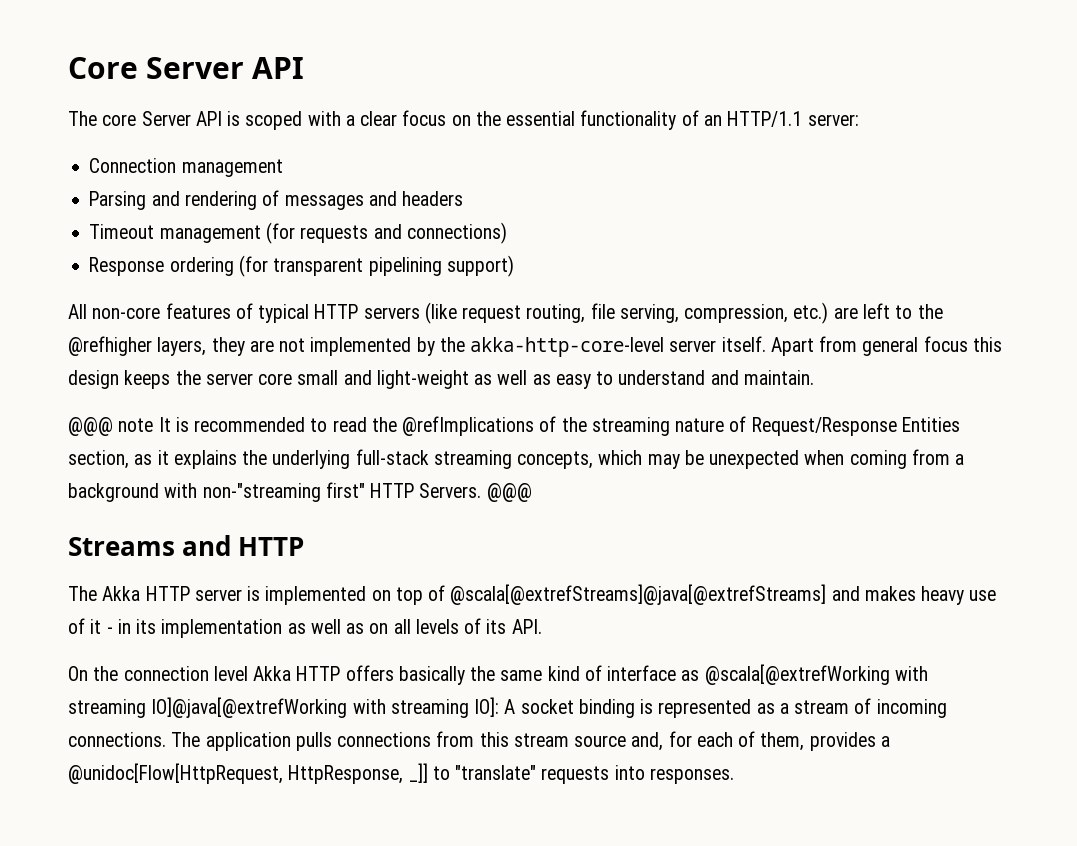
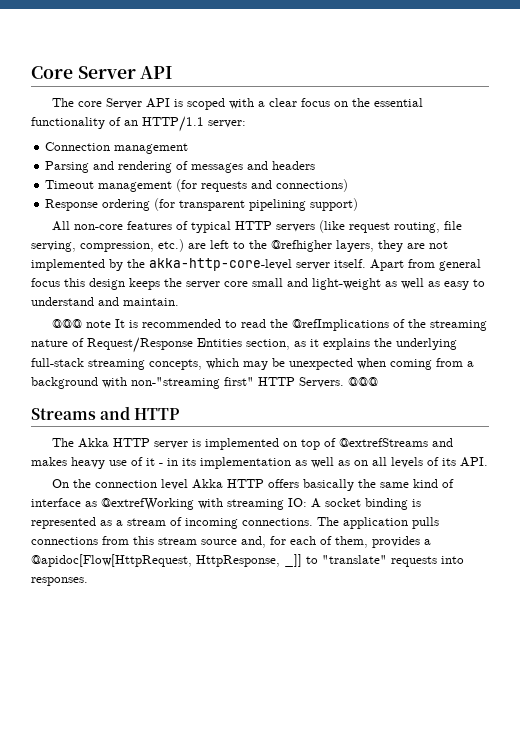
- The Akka HTTP server is implemented on top of @scala[@extrefStreams]@java[@extrefStreams] and makes heavy use of it - in its implementation as well as on all levels of its API.
+ The Akka HTTP server is implemented on top of @extrefStreams and makes heavy use of it - in its implementation as well as on all levels of its API.
- On the connection level Akka HTTP offers basically the same kind of interface as @scala[@extrefWorking with streaming IO]@java[@extrefWorking with streaming IO]: A socket binding is represented as a stream of incoming connections.
+ On the connection level Akka HTTP offers basically the same kind of interface as @extrefWorking with streaming IO: A socket binding is represented as a stream of incoming connections.
- The application pulls connections from this stream source and, for each of them, provides a @unidoc[Flow[HttpRequest, HttpResponse, _]] to "translate" requests into responses.
+ The application pulls connections from this stream source and, for each of them, provides a @apidoc[Flow[HttpRequest, HttpResponse, _]] to "translate" requests into responses.

